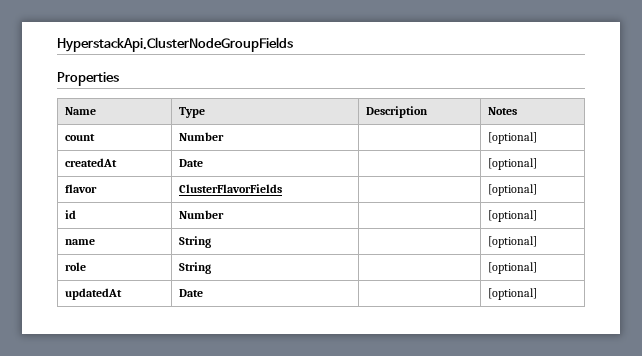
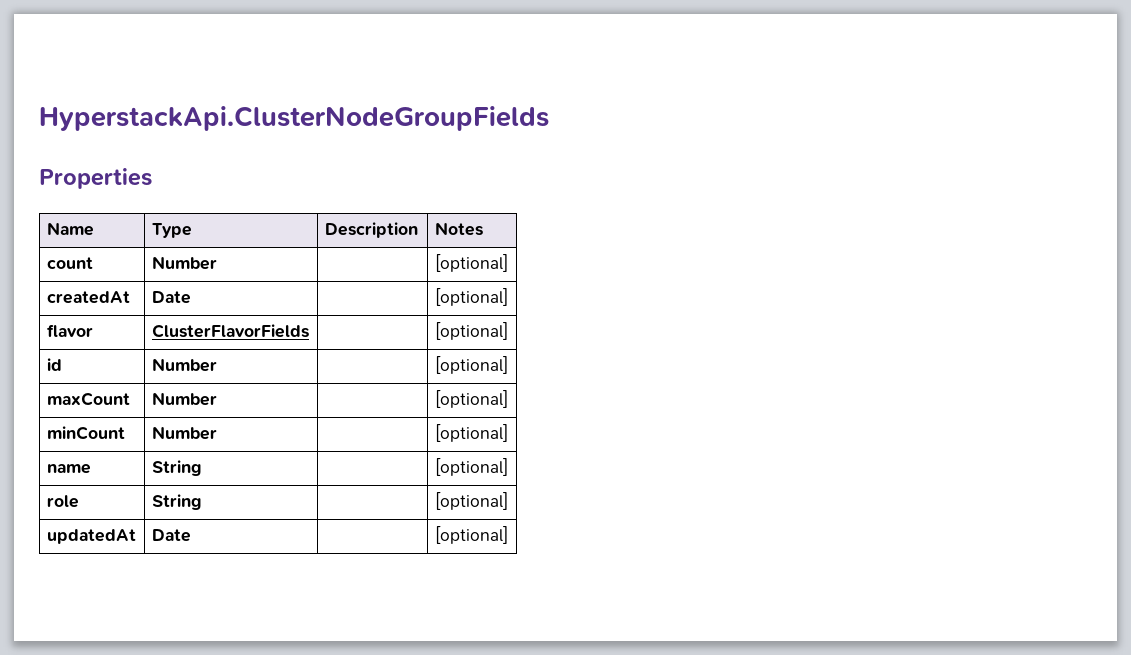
+ maxCount | Number | | [optional]
+ minCount | Number | | [optional]

